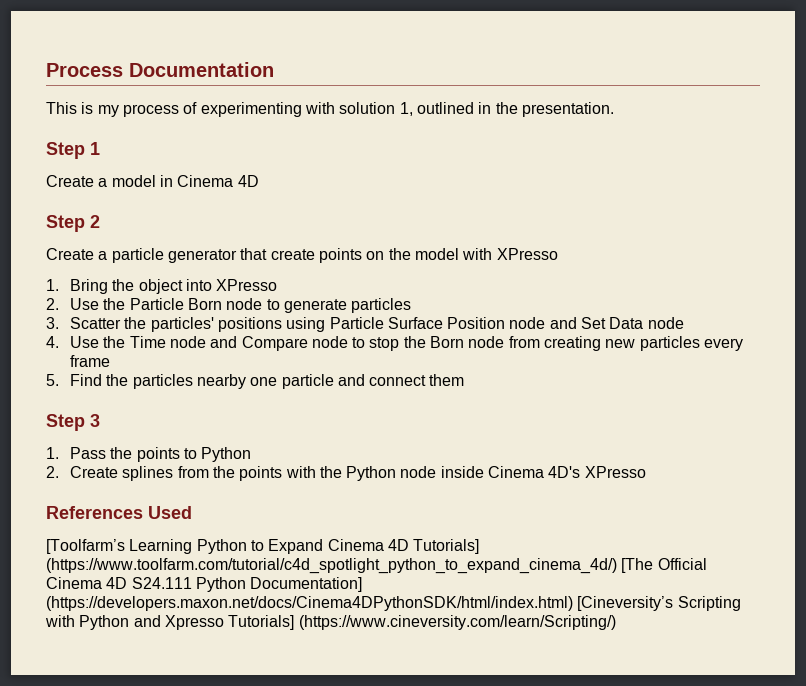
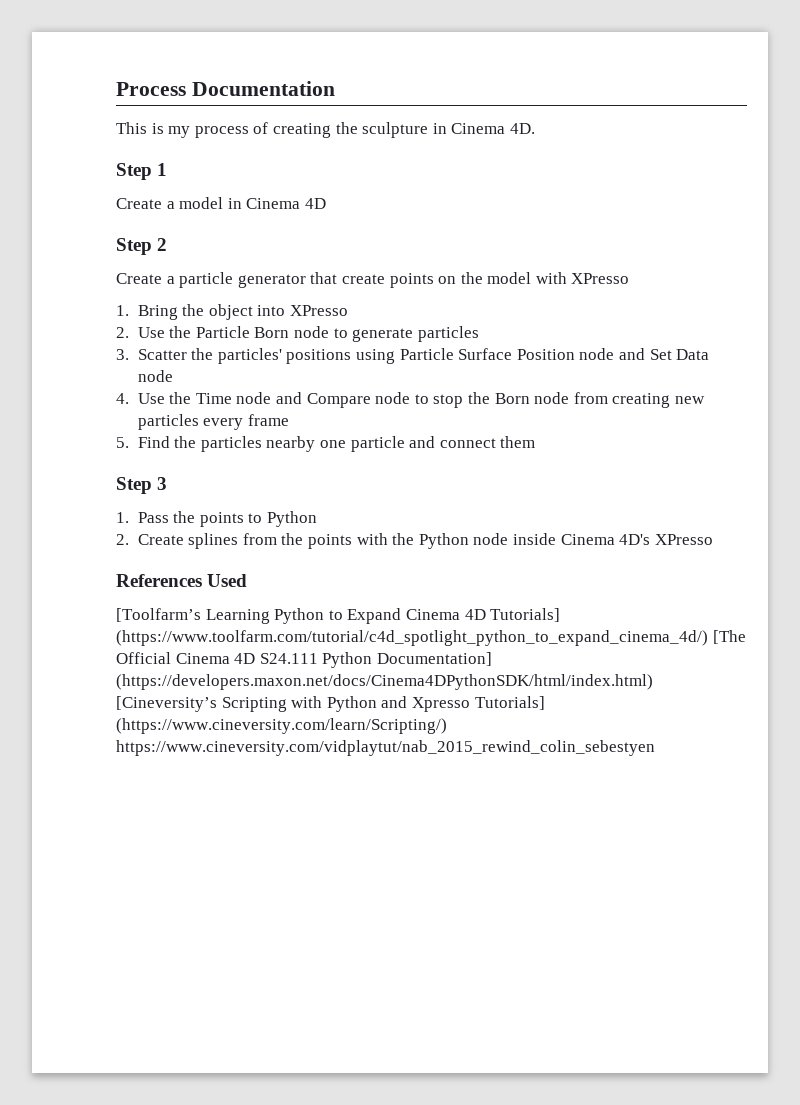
- This is my process of experimenting with solution 1, outlined in the presentation.
+ This is my process of creating the sculpture in Cinema 4D.
- [Toolfarm’s Learning Python to Expand Cinema 4D Tutorials] (https://www.toolfarm.com/tutorial/c4d_spotlight_python_to_expand_cinema_4d/) [The Official Cinema 4D S24.111 Python Documentation] (https://developers.maxon.net/docs/Cinema4DPythonSDK/html/index.html) [Cineversity’s Scripting with Python and Xpresso Tutorials] (https://www.cineversity.com/learn/Scripting/)
+ [Toolfarm’s Learning Python to Expand Cinema 4D Tutorials] (https://www.toolfarm.com/tutorial/c4d_spotlight_python_to_expand_cinema_4d/) [The Official Cinema 4D S24.111 Python Documentation] (https://developers.maxon.net/docs/Cinema4DPythonSDK/html/index.html) [Cineversity’s Scripting with Python and Xpresso Tutorials] (https://www.cineversity.com/learn/Scripting/) https://www.cineversity.com/vidplaytut/nab_2015_rewind_colin_sebestyen

